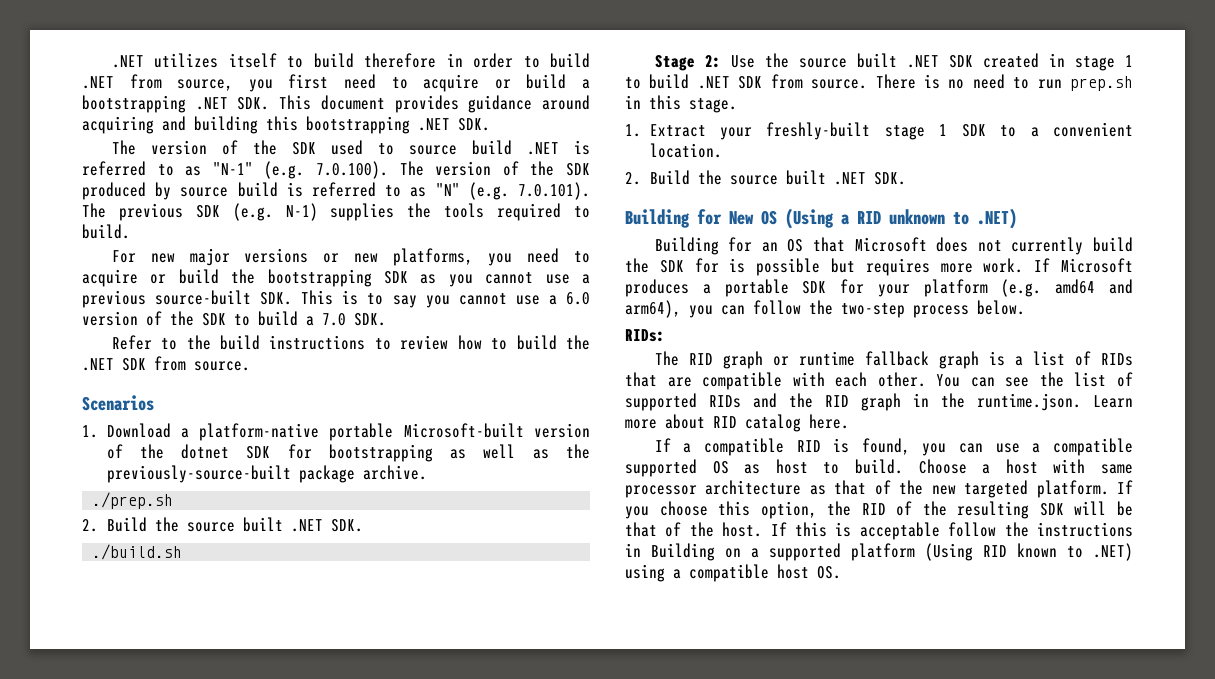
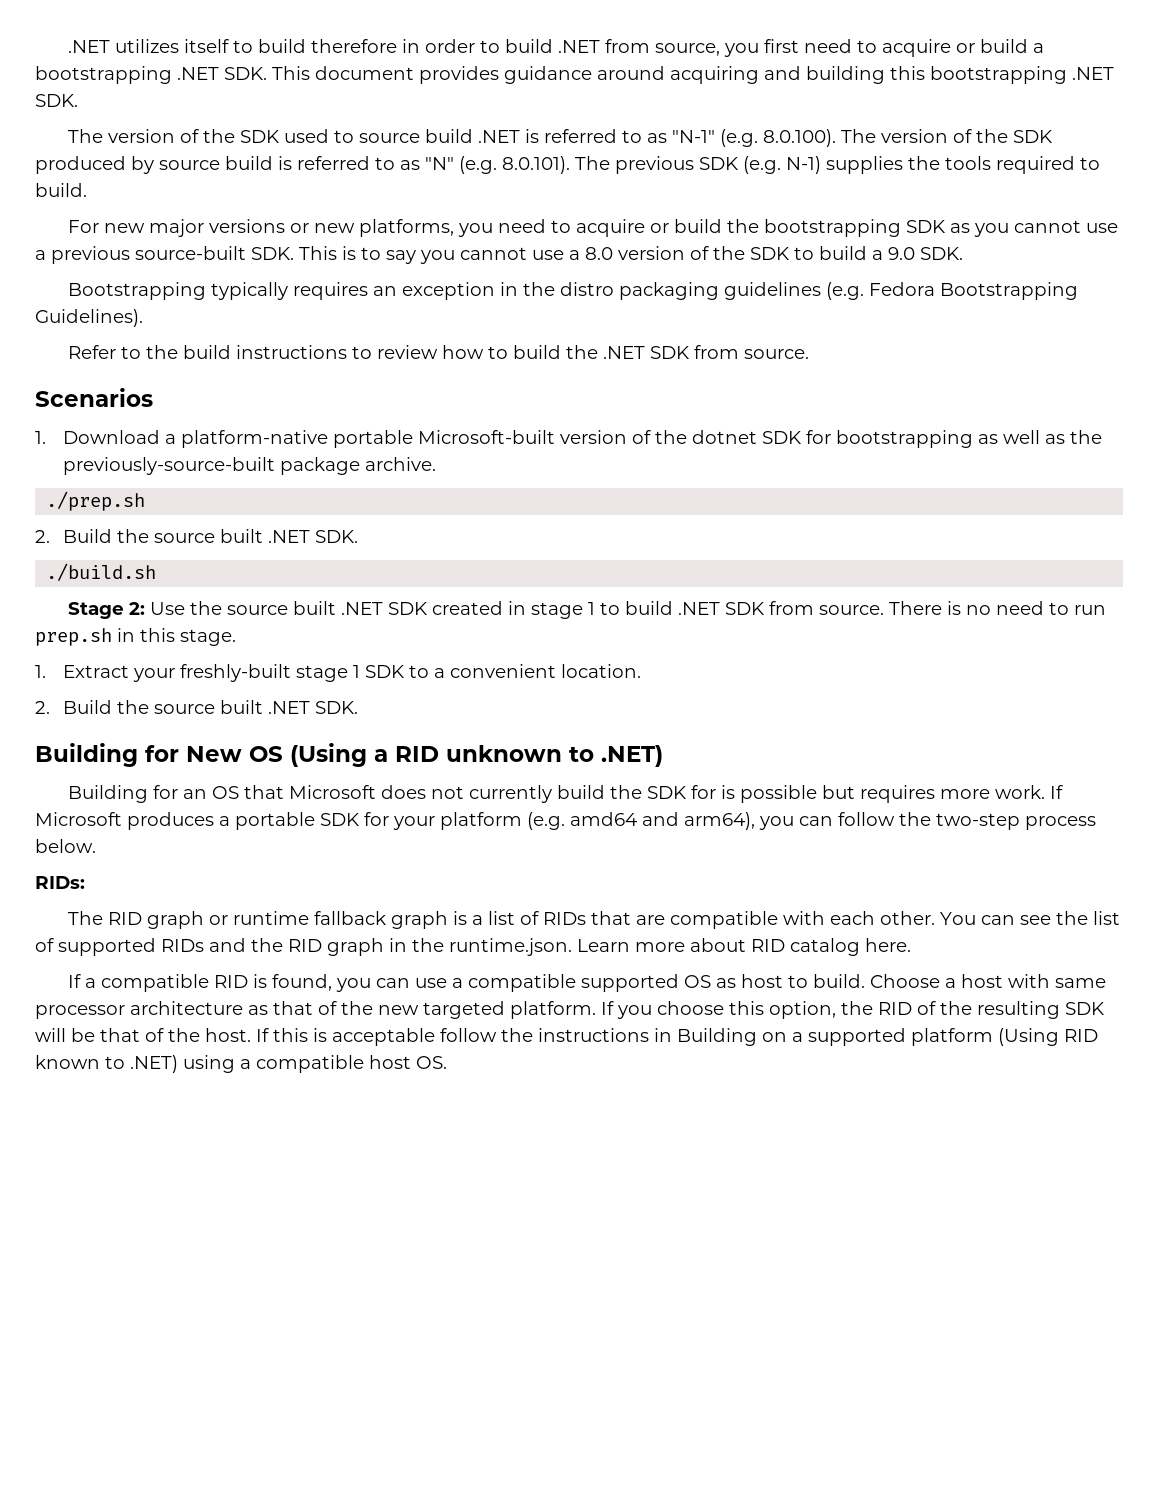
- The version of the SDK used to source build .NET is referred to as "N-1" (e.g. 7.0.100). The version of the SDK produced by source build is referred to as "N" (e.g. 7.0.101). The previous SDK (e.g. N-1) supplies the tools required to build.
+ The version of the SDK used to source build .NET is referred to as "N-1" (e.g. 8.0.100). The version of the SDK produced by source build is referred to as "N" (e.g. 8.0.101). The previous SDK (e.g. N-1) supplies the tools required to build.
- For new major versions or new platforms, you need to acquire or build the bootstrapping SDK as you cannot use a previous source-built SDK. This is to say you cannot use a 6.0 version of the SDK to build a 7.0 SDK.
+ For new major versions or new platforms, you need to acquire or build the bootstrapping SDK as you cannot use a previous source-built SDK. This is to say you cannot use a 8.0 version of the SDK to build a 9.0 SDK.
+ Bootstrapping typically requires an exception in the distro packaging guidelines (e.g. Fedora Bootstrapping Guidelines).

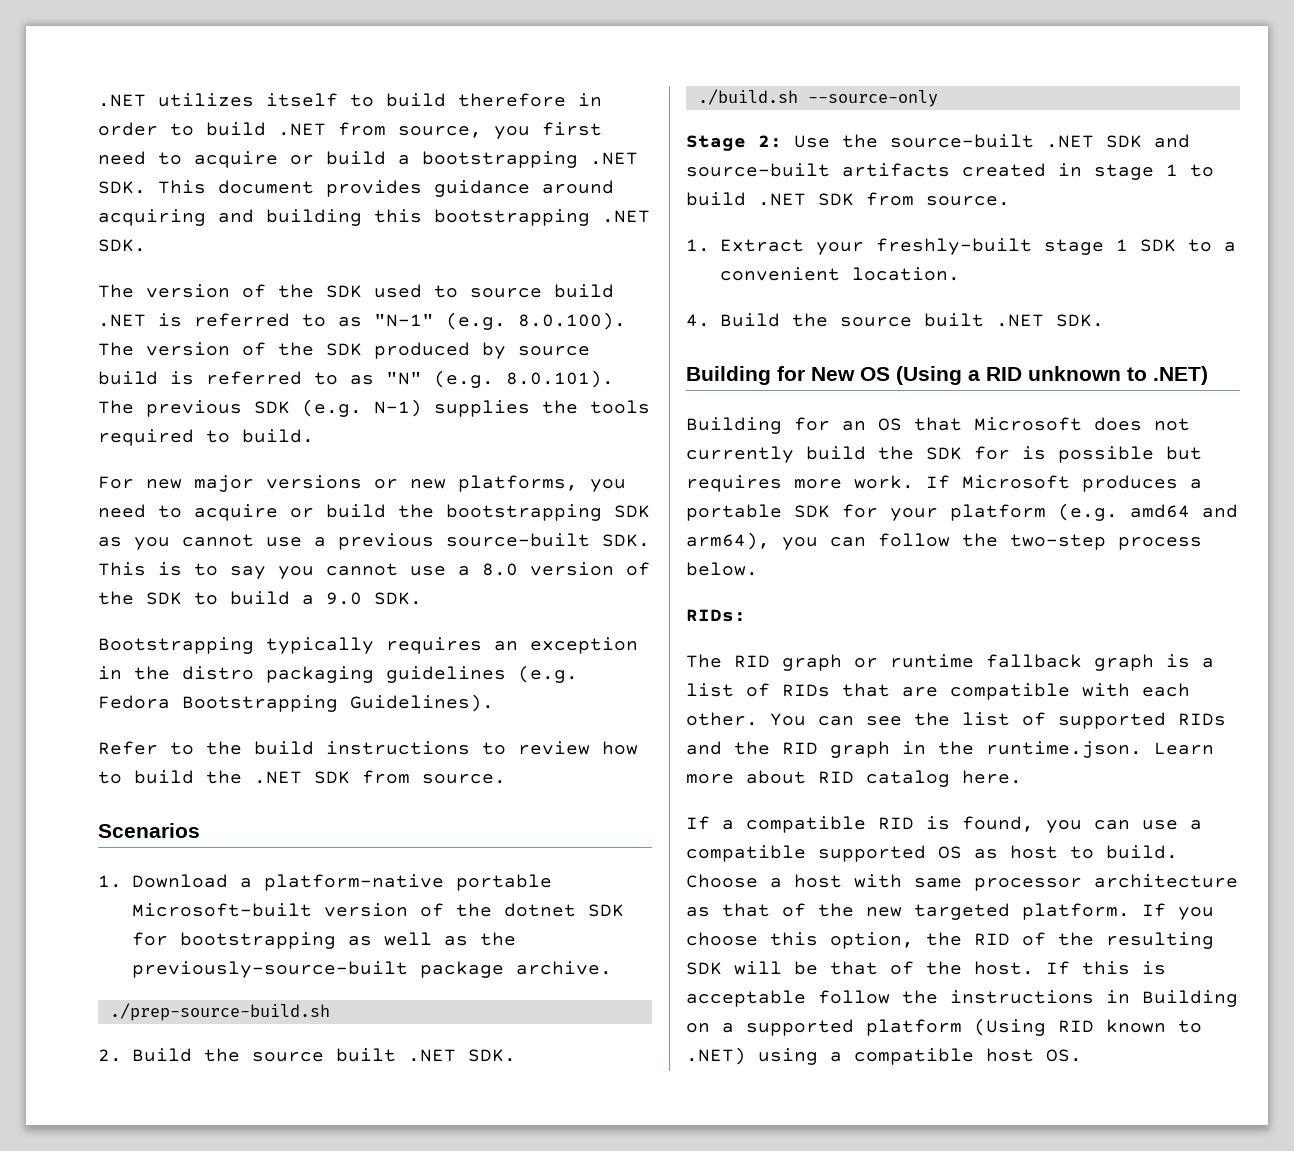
- ./prep.sh
+ ./prep-source-build.sh
- ./build.sh
+ ./build.sh --source-only
- Stage 2: Use the source built .NET SDK created in stage 1 to build .NET SDK from source. There is no need to run prep.sh in this stage.
+ Stage 2: Use the source-built .NET SDK and source-built artifacts created in stage 1 to build .NET SDK from source.
  1. Extract your freshly-built stage 1 SDK to a convenient location.
- 2. Build the source built .NET SDK.
+ 4. Build the source built .NET SDK.

